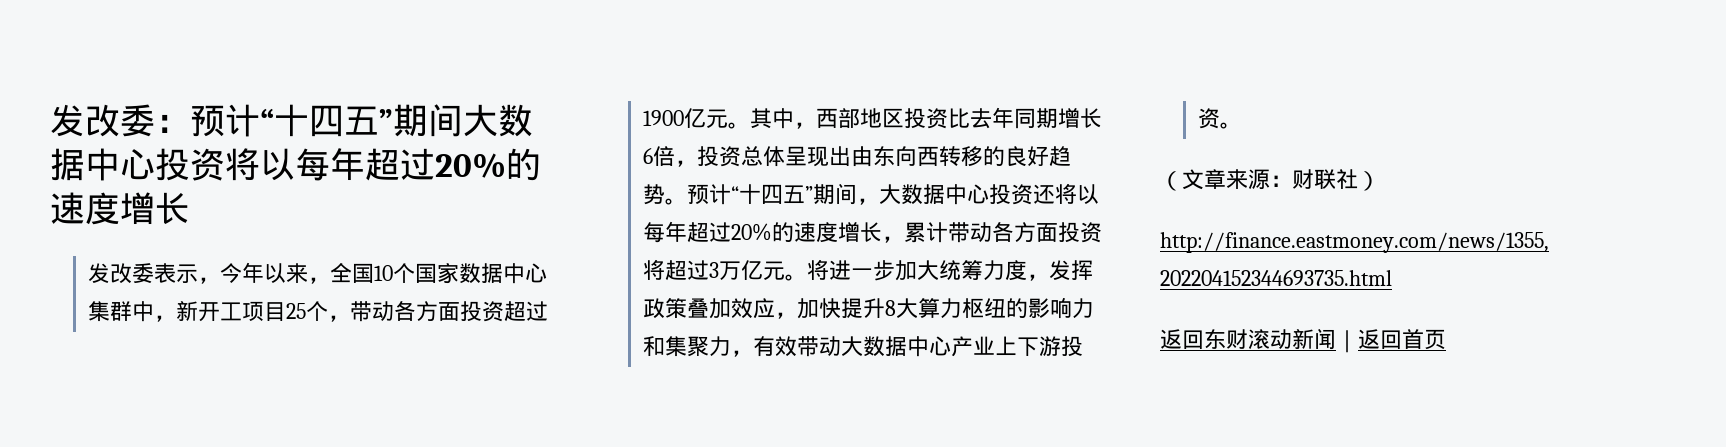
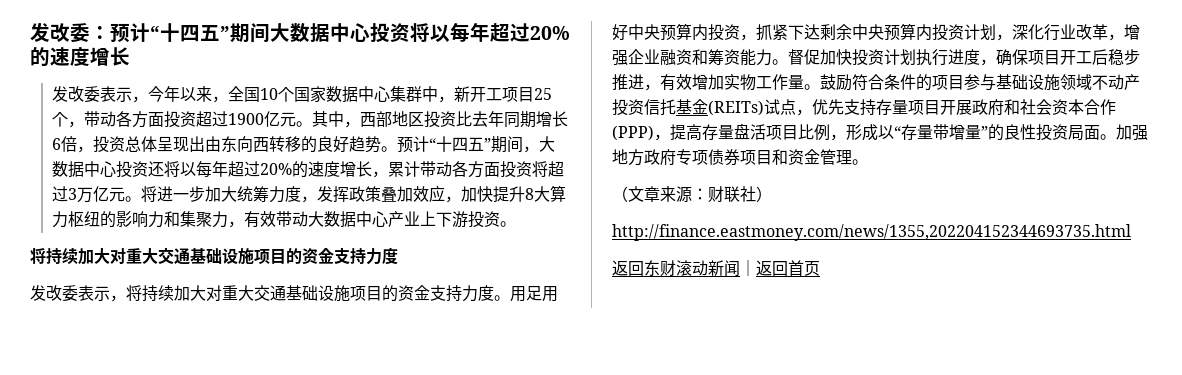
  将进一步加大统筹力度，发挥政策叠加效应，加快提升8大算力枢纽的影响力和集聚力，有效带动大数据中心产业上下游投资。
+ 将持续加大对重大交通基础设施项目的资金支持力度
+ 发改委表示，将持续加大对重大交通基础设施项目的资金支持力度。用足用好中央预算内投资，抓紧下达剩余中央预算内投资计划，深化行业改革，增强企业融资和筹资能力。督促加快投资计划执行进度，确保项目开工后稳步推进，有效增加实物工作量。鼓励符合条件的项目参与基础设施领域不动产投资信托基金(REITs)试点，优先支持存量项目开展政府和社会资本合作(PPP)，提高存量盘活项目比例，形成以“存量带增量”的良性投资局面。加强地方政府专项债券项目和资金管理。

